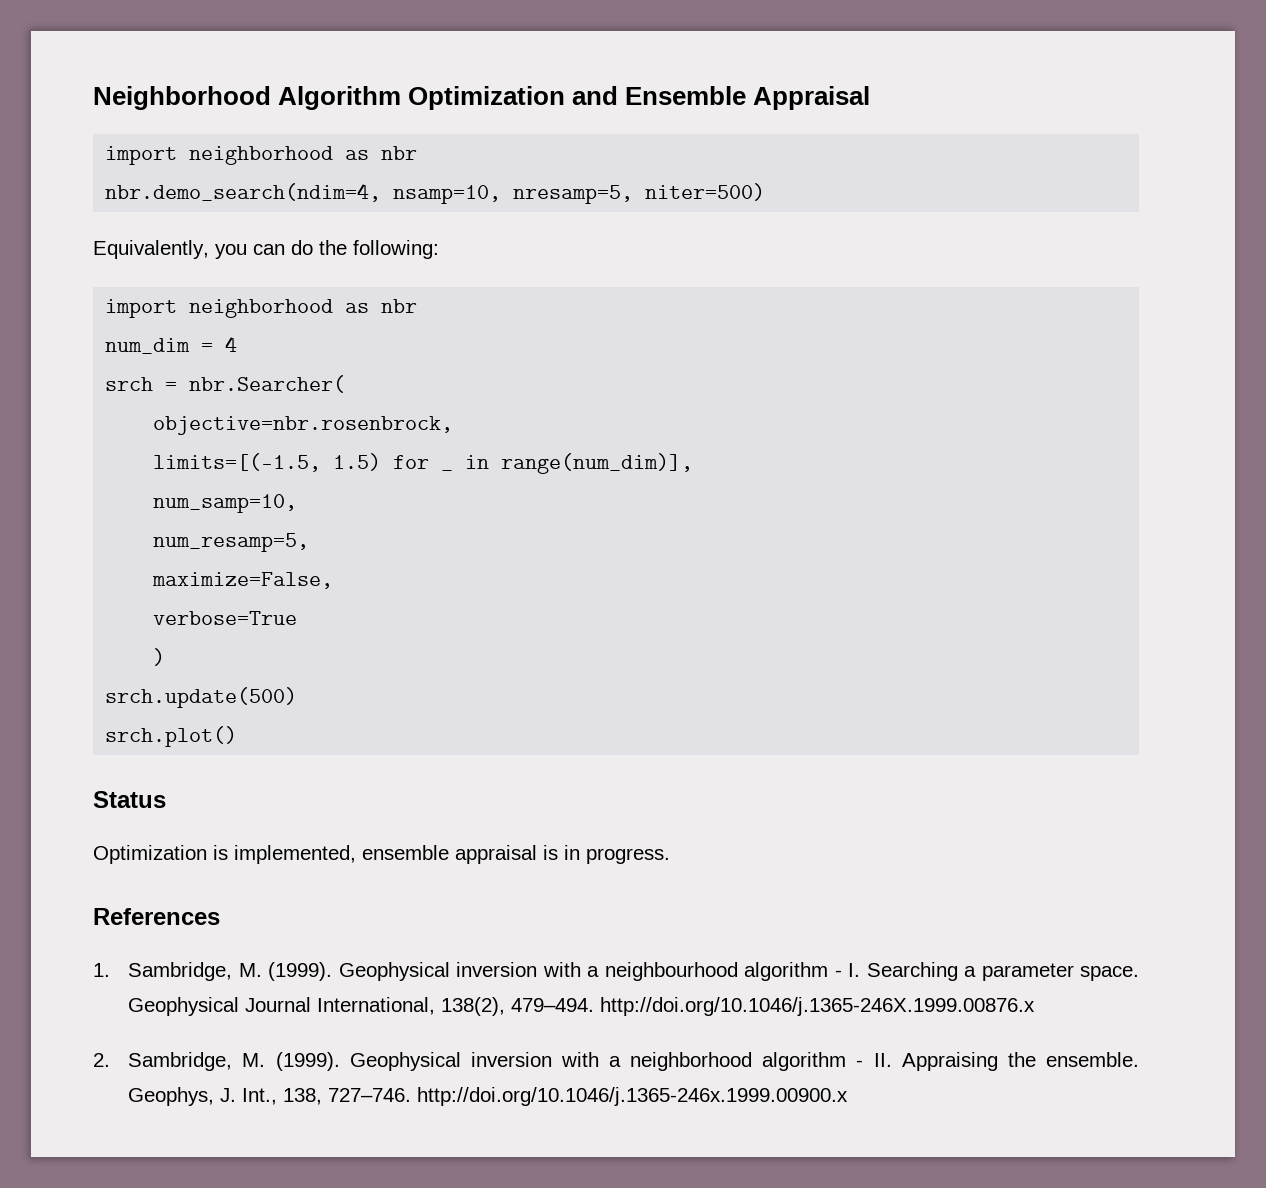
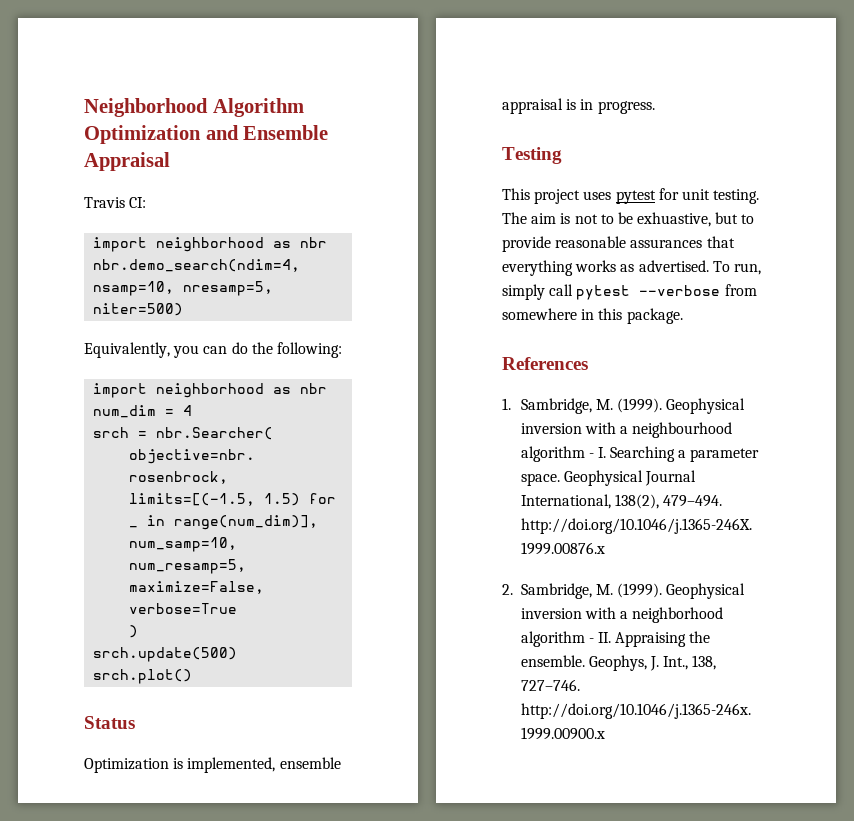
+ Travis CI:
+ Testing
+ This project uses pytest for unit testing. The aim is not to be exhuastive, but to provide reasonable assurances that everything works as advertised. To run, simply call pytest --verbose from somewhere in this package.

